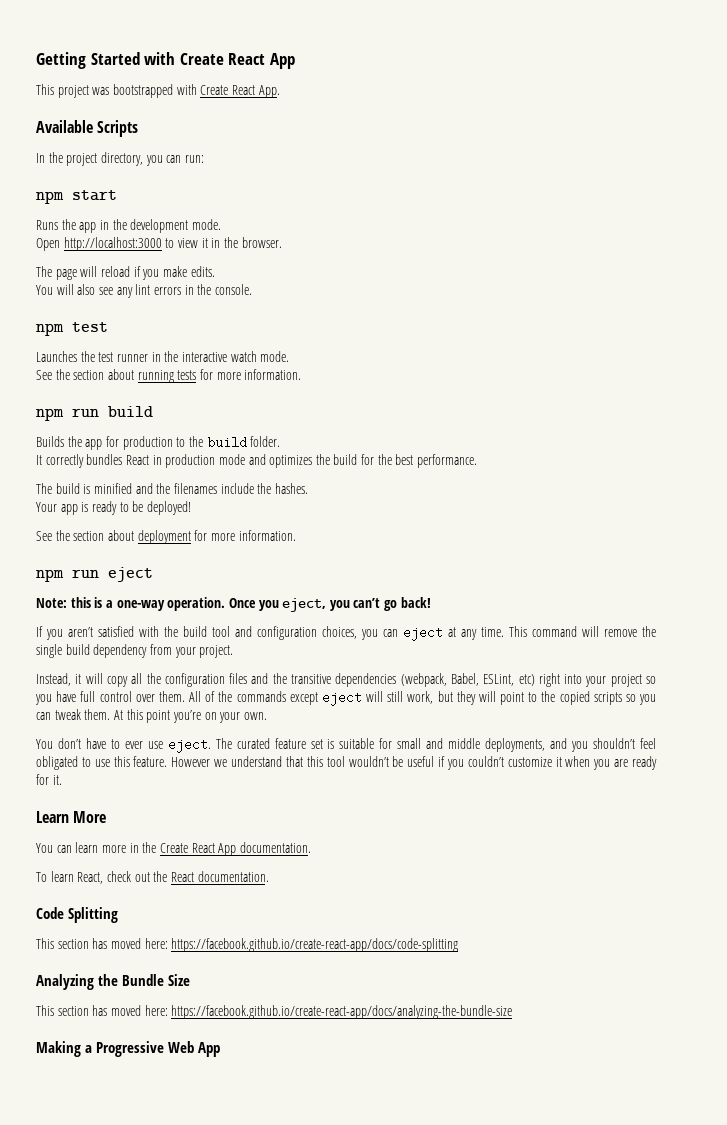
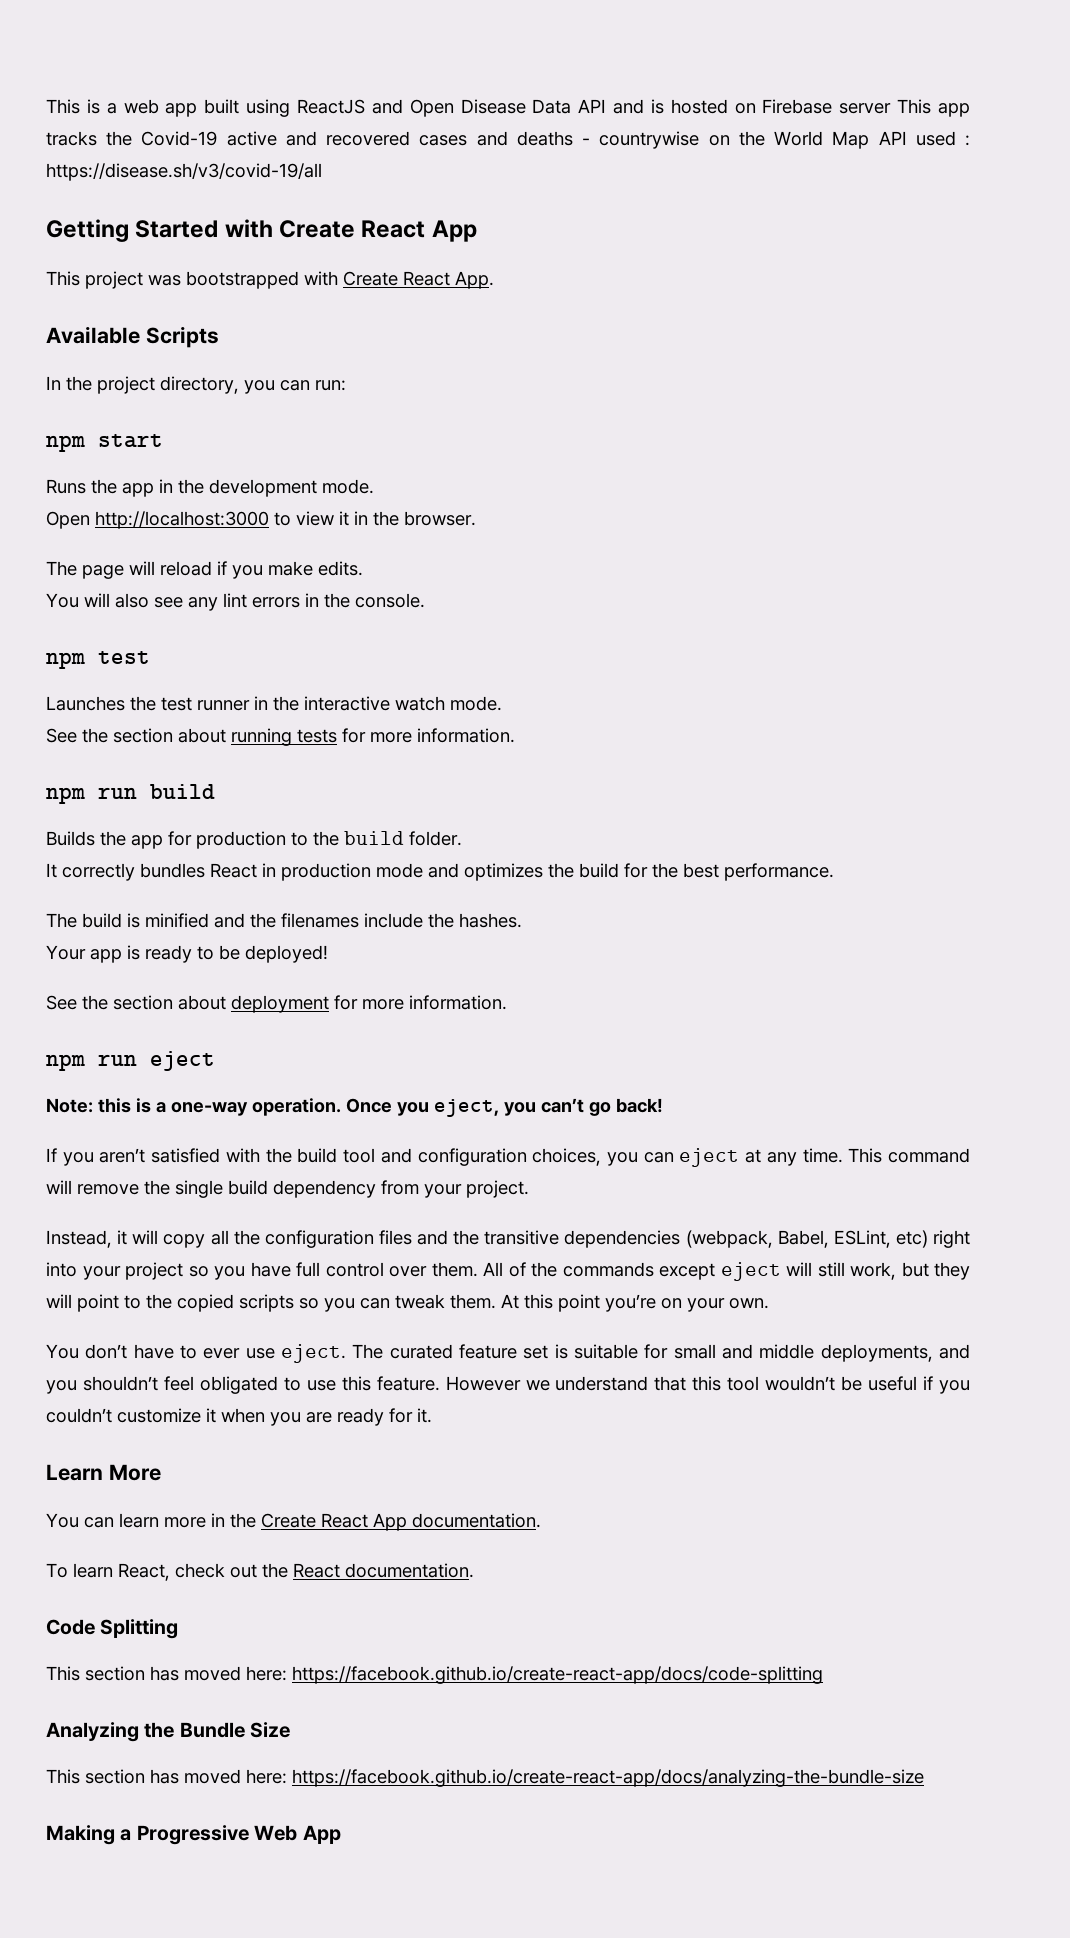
+ This is a web app built using ReactJS and Open Disease Data API and is hosted on Firebase server This app tracks the Covid-19 active and recovered cases and deaths - countrywise on the World Map API used : https://disease.sh/v3/covid-19/all

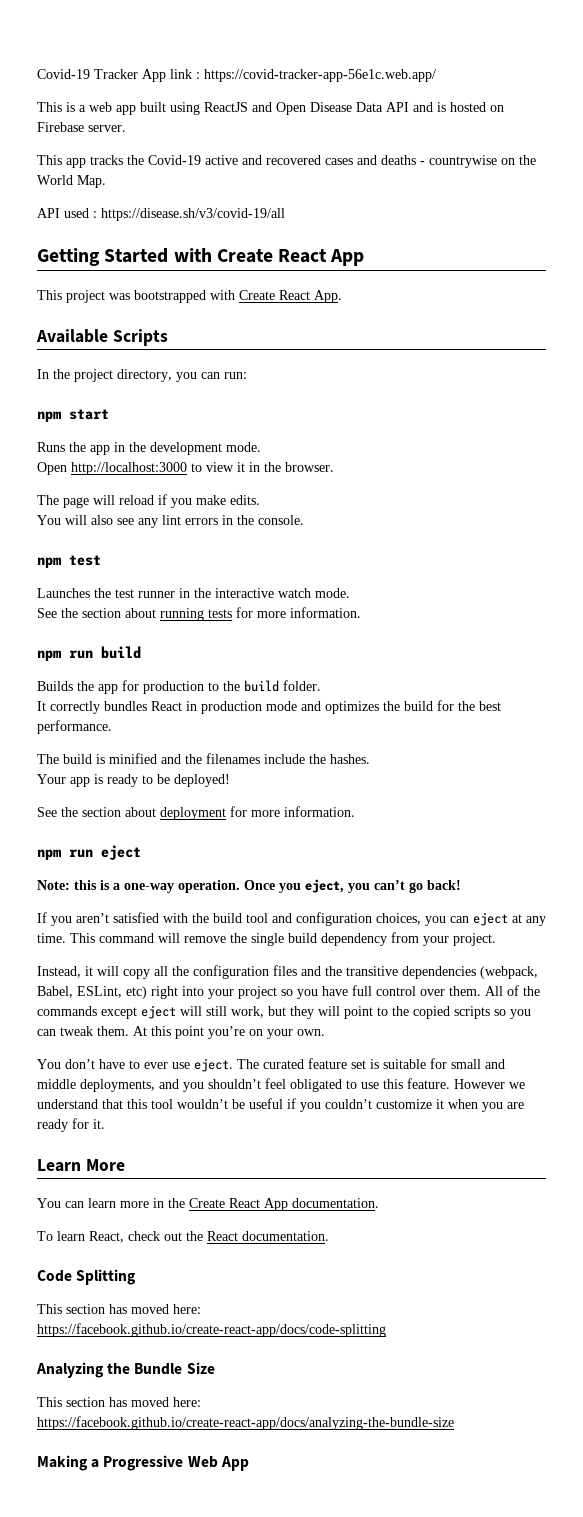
+ Covid-19 Tracker App link : https://covid-tracker-app-56e1c.web.app/
- This is a web app built using ReactJS and Open Disease Data API and is hosted on Firebase server This app tracks the Covid-19 active and recovered cases and deaths - countrywise on the World Map API used : https://disease.sh/v3/covid-19/all
+ This is a web app built using ReactJS and Open Disease Data API and is hosted on Firebase server.
+ This app tracks the Covid-19 active and recovered cases and deaths - countrywise on the World Map.
+ API used : https://disease.sh/v3/covid-19/all

